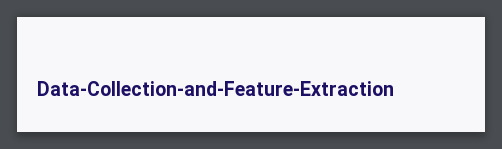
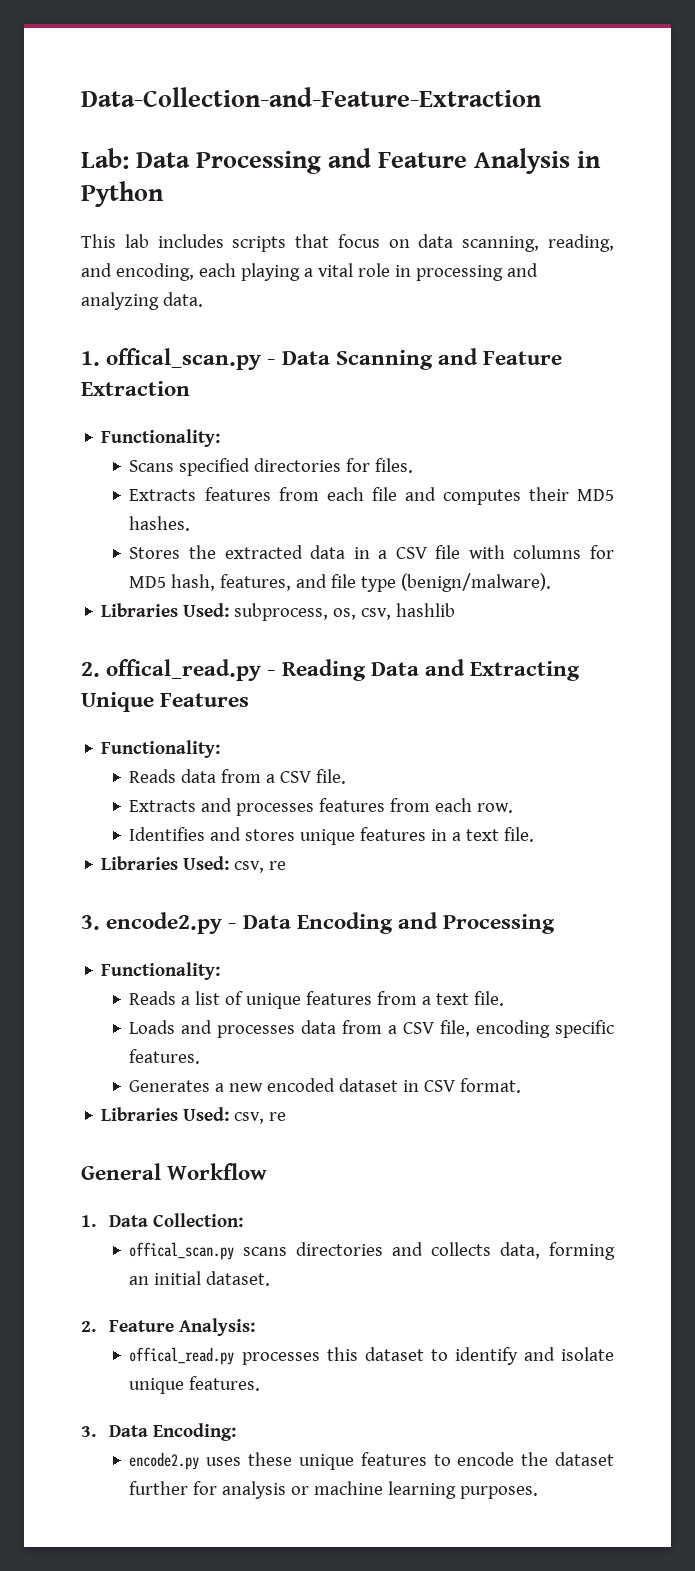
+ Lab: Data Processing and Feature Analysis in Python
+ This lab includes scripts that focus on data scanning, reading, and encoding, each playing a vital role in processing and analyzing data.
+ 1. offical_scan.py - Data Scanning and Feature Extraction
+ Functionality:
+ Scans specified directories for files.
+ Extracts features from each file and computes their MD5 hashes.
+ Stores the extracted data in a CSV file with columns for MD5 hash, features, and file type (benign/malware).
+ Libraries Used: subprocess, os, csv, hashlib
+ 2. offical_read.py - Reading Data and Extracting Unique Features
+ Functionality:
+ Reads data from a CSV file.
+ Extracts and processes features from each row.
+ Identifies and stores unique features in a text file.
+ Libraries Used: csv, re
+ 3. encode2.py - Data Encoding and Processing
+ Functionality:
+ Reads a list of unique features from a text file.
+ Loads and processes data from a CSV file, encoding specific features.
+ Generates a new encoded dataset in CSV format.
+ Libraries Used: csv, re
+ General Workflow
+ 1. Data Collection:
+ offical_scan.py scans directories and collects data, forming an initial dataset.
+ 2. Feature Analysis:
+ offical_read.py processes this dataset to identify and isolate unique features.
+ 3. Data Encoding:
+ encode2.py uses these unique features to encode the dataset further for analysis or machine learning purposes.

